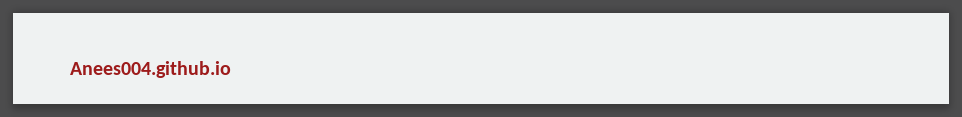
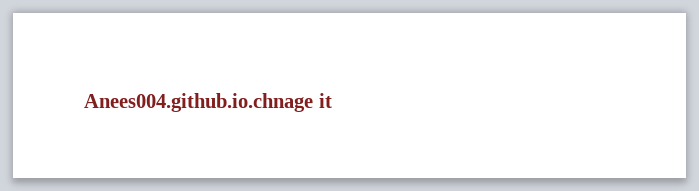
- Anees004.github.io
+ Anees004.github.io.chnage it

